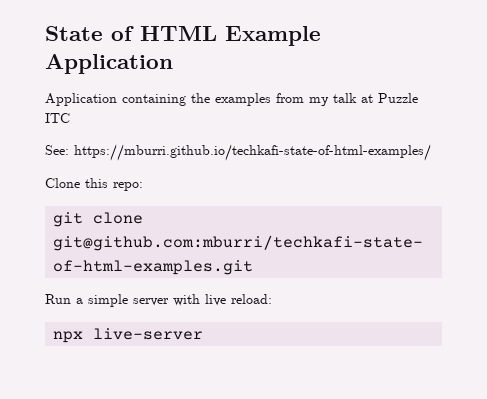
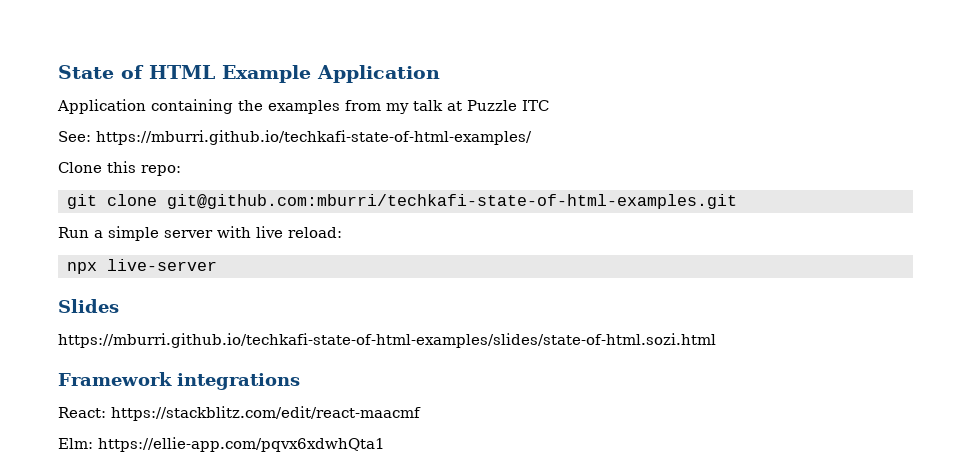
+ Slides
+ https://mburri.github.io/techkafi-state-of-html-examples/slides/state-of-html.sozi.html
+ Framework integrations
+ React: https://stackblitz.com/edit/react-maacmf
+ Elm: https://ellie-app.com/pqvx6xdwhQta1

